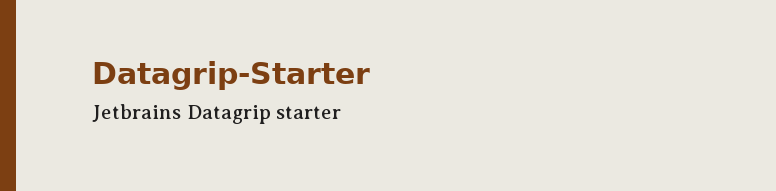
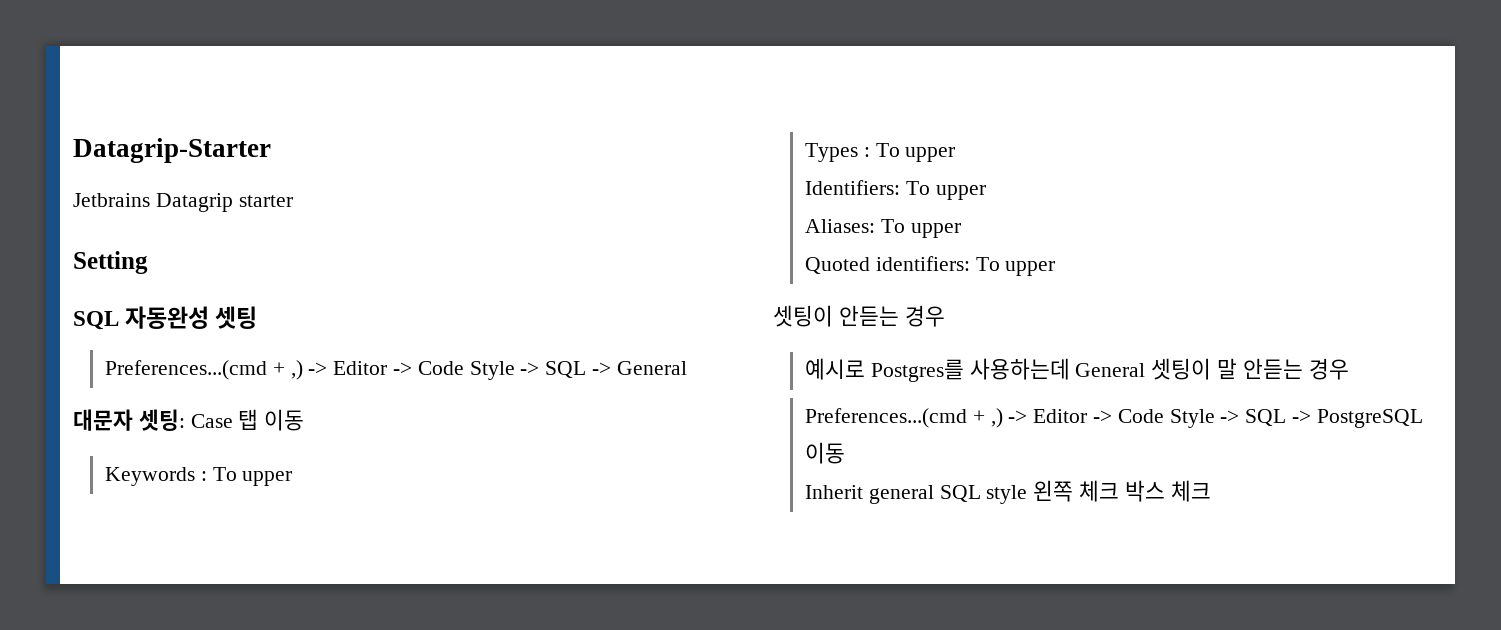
+ Setting
+ SQL 자동완성 셋팅
+ Preferences...(cmd + ,) -> Editor -> Code Style -> SQL -> General
+ 대문자 셋팅: Case 탭 이동
+ Keywords : To upper
+ Types : To upper
+ Identifiers: To upper
+ Aliases: To upper
+ Quoted identifiers: To upper
+ 셋팅이 안듣는 경우
+ 예시로 Postgres를 사용하는데 General 셋팅이 말 안듣는 경우
+ Preferences...(cmd + ,) -> Editor -> Code Style -> SQL -> PostgreSQL 이동
+ Inherit general SQL style 왼쪽 체크 박스 체크

